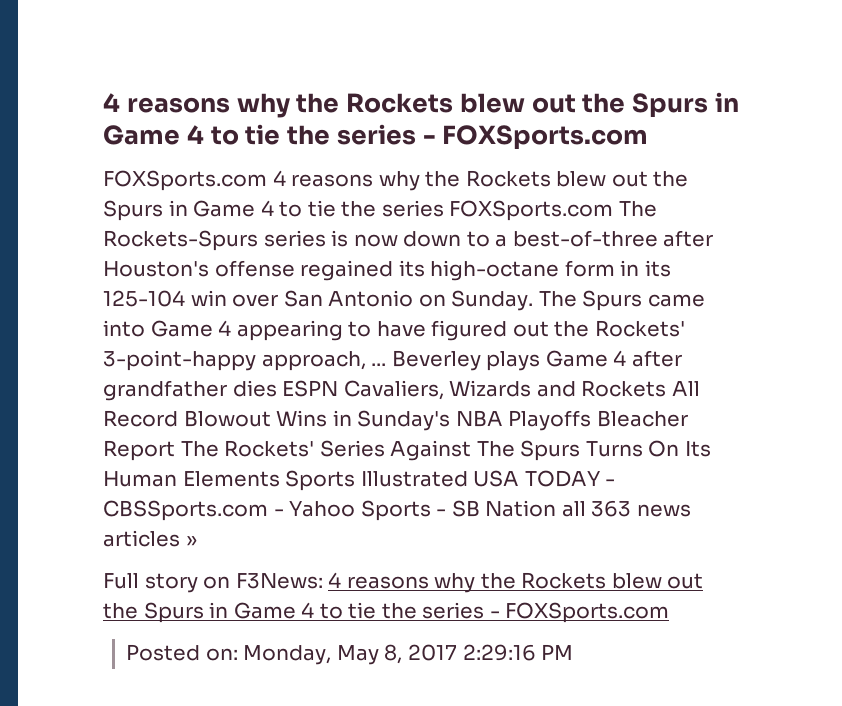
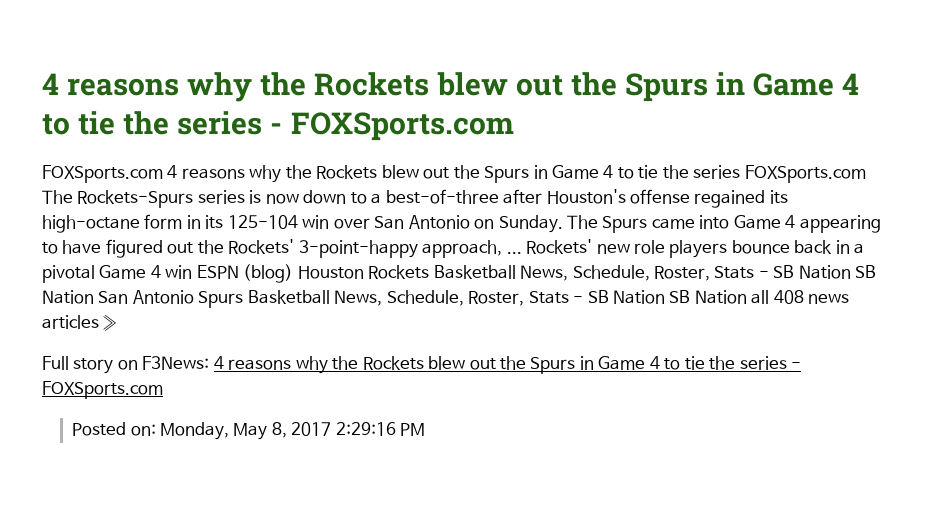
- Beverley plays Game 4 after grandfather dies ESPN Cavaliers, Wizards and Rockets All Record Blowout Wins in Sunday's NBA Playoffs Bleacher Report The Rockets' Series Against The Spurs Turns On Its Human Elements Sports Illustrated USA TODAY - CBSSports.com - Yahoo Sports - SB Nation all 363 news articles »
+ Rockets' new role players bounce back in a pivotal Game 4 win ESPN (blog) Houston Rockets Basketball News, Schedule, Roster, Stats - SB Nation SB Nation San Antonio Spurs Basketball News, Schedule, Roster, Stats - SB Nation SB Nation all 408 news articles »

